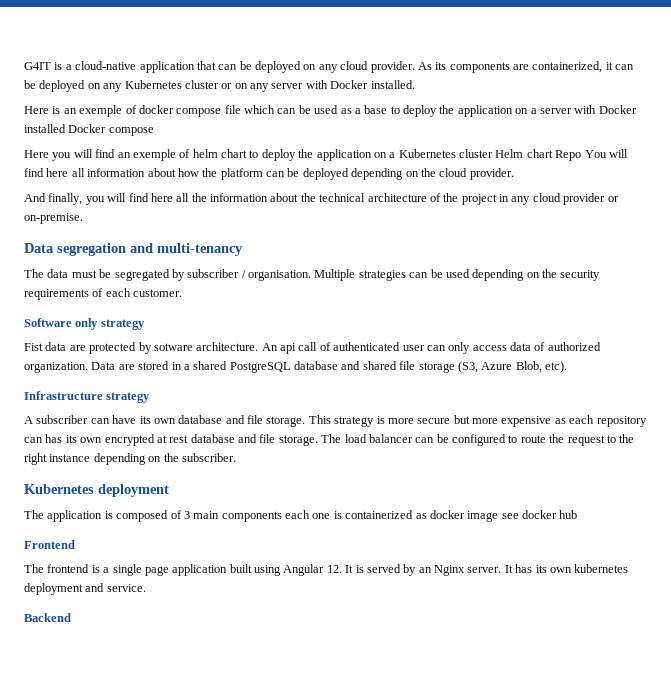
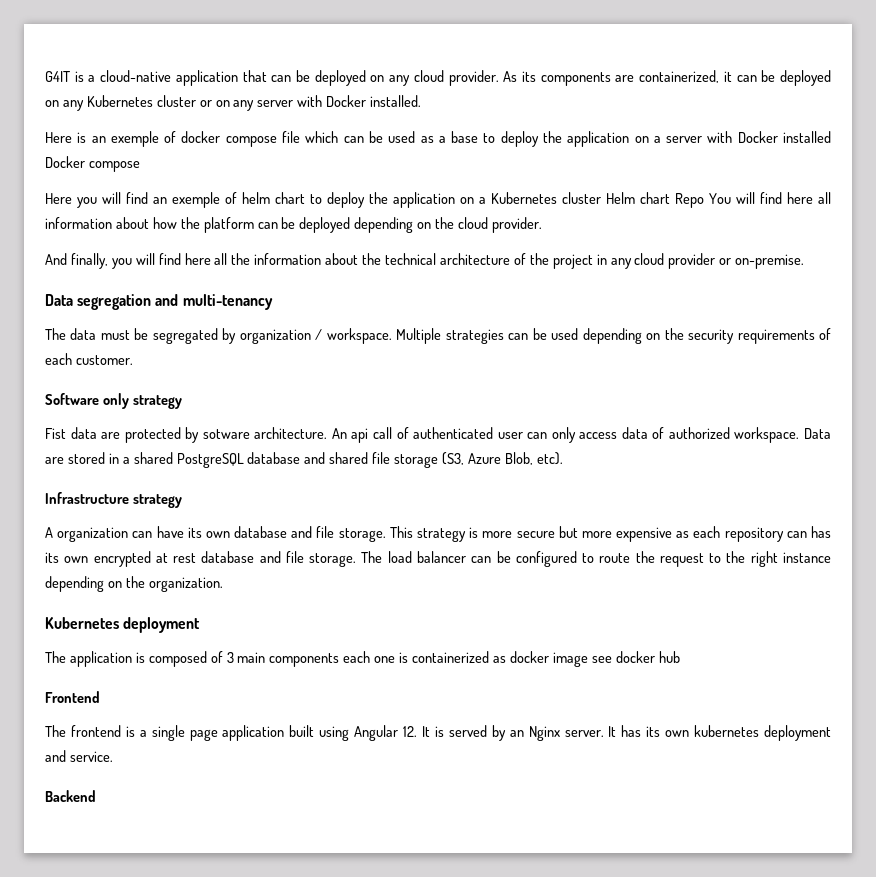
- The data must be segregated by subscriber / organisation.
+ The data must be segregated by organization / workspace.
- An api call of authenticated user can only access data of authorized organization.
+ An api call of authenticated user can only access data of authorized workspace.
- A subscriber can have its own database and file storage.
+ A organization can have its own database and file storage.
- The load balancer can be configured to route the request to the right instance depending on the subscriber.
+ The load balancer can be configured to route the request to the right instance depending on the organization.

